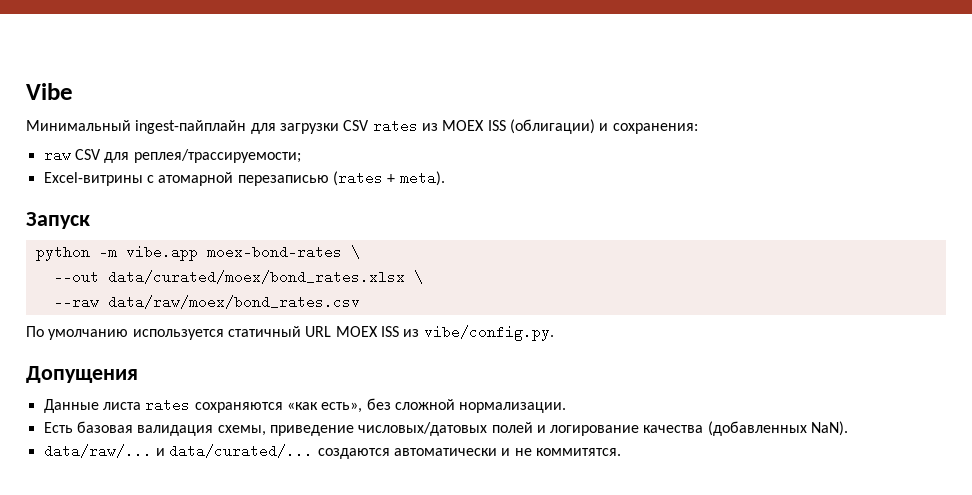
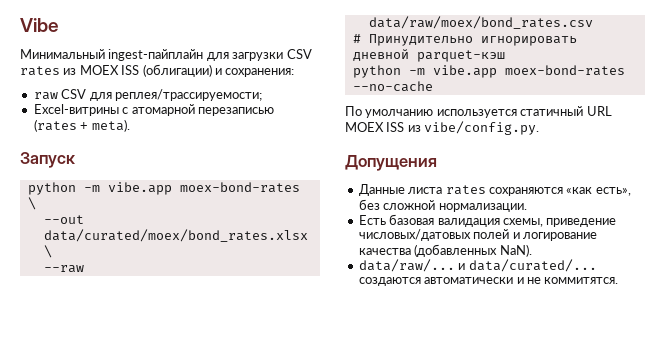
+ # Принудительно игнорировать дневной parquet-кэш
+ python -m vibe.app moex-bond-rates --no-cache

